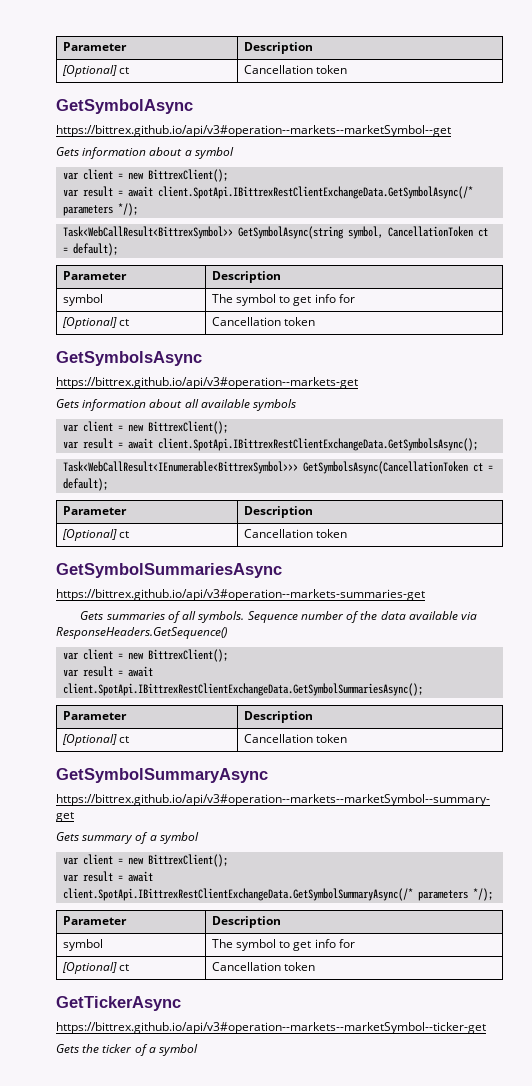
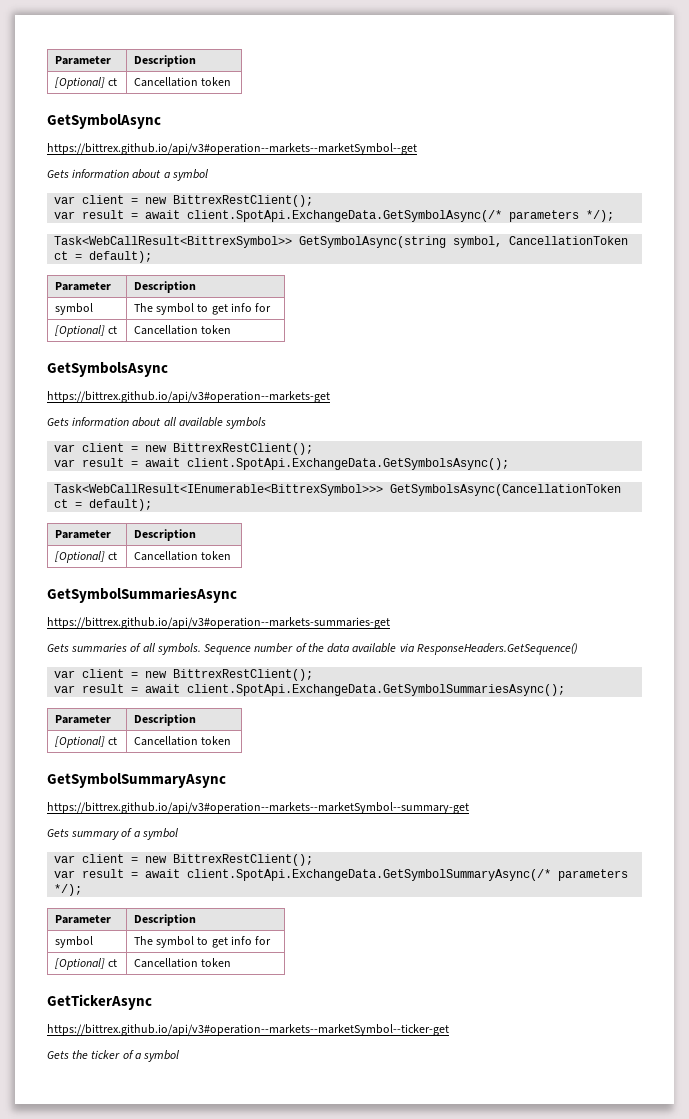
  Gets information about a symbol
- var client = new BittrexClient();
- var result = await client.SpotApi.IBittrexRestClientExchangeData.GetSymbolAsync(/* parameters */);
+ var client = new BittrexRestClient();
+ var result = await client.SpotApi.ExchangeData.GetSymbolAsync(/* parameters */);
  Gets information about all available symbols
- var client = new BittrexClient();
- var result = await client.SpotApi.IBittrexRestClientExchangeData.GetSymbolsAsync();
+ var client = new BittrexRestClient();
+ var result = await client.SpotApi.ExchangeData.GetSymbolsAsync();
  Sequence number of the data available via ResponseHeaders.GetSequence()
- var client = new BittrexClient();
- var result = await client.SpotApi.IBittrexRestClientExchangeData.GetSymbolSummariesAsync();
+ var client = new BittrexRestClient();
+ var result = await client.SpotApi.ExchangeData.GetSymbolSummariesAsync();
  Gets summary of a symbol
- var client = new BittrexClient();
- var result = await client.SpotApi.IBittrexRestClientExchangeData.GetSymbolSummaryAsync(/* parameters */);
+ var client = new BittrexRestClient();
+ var result = await client.SpotApi.ExchangeData.GetSymbolSummaryAsync(/* parameters */);

